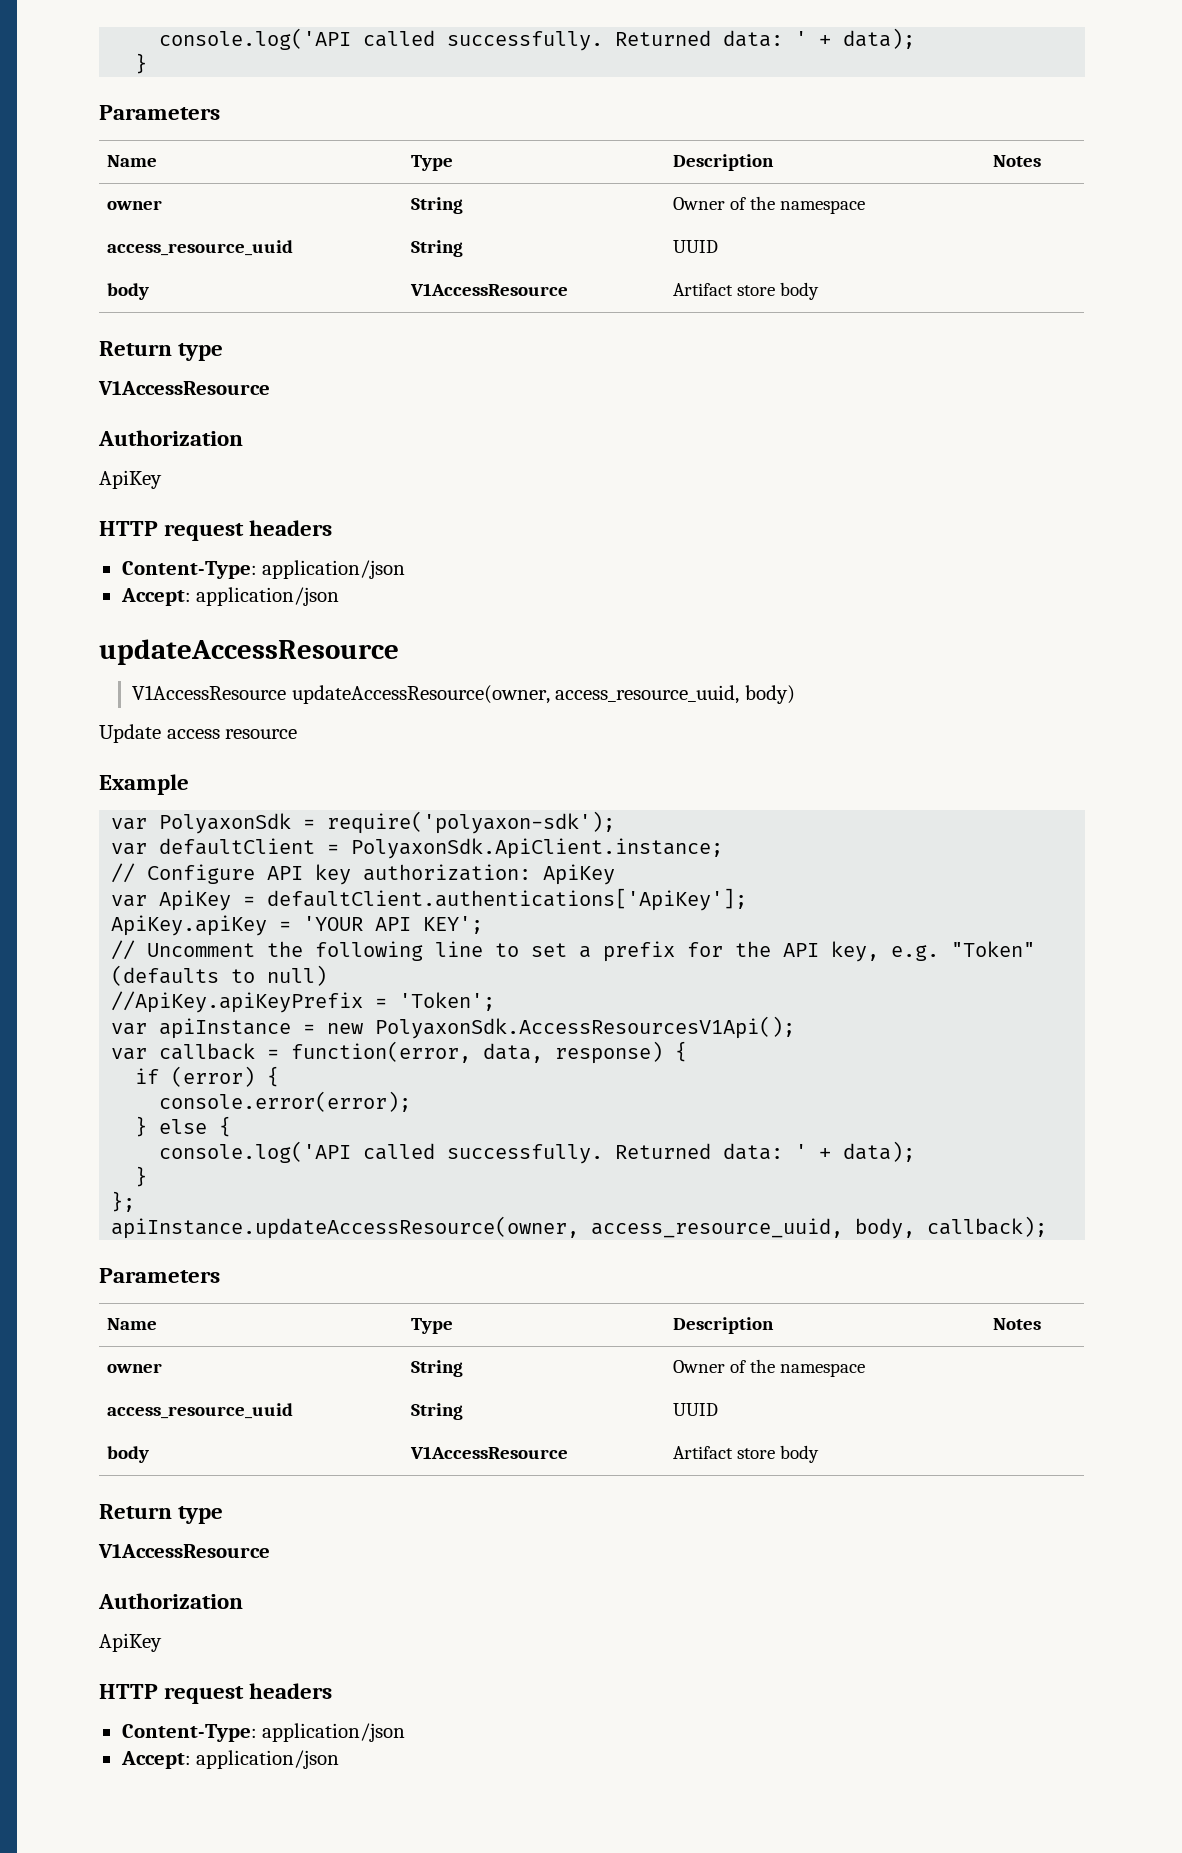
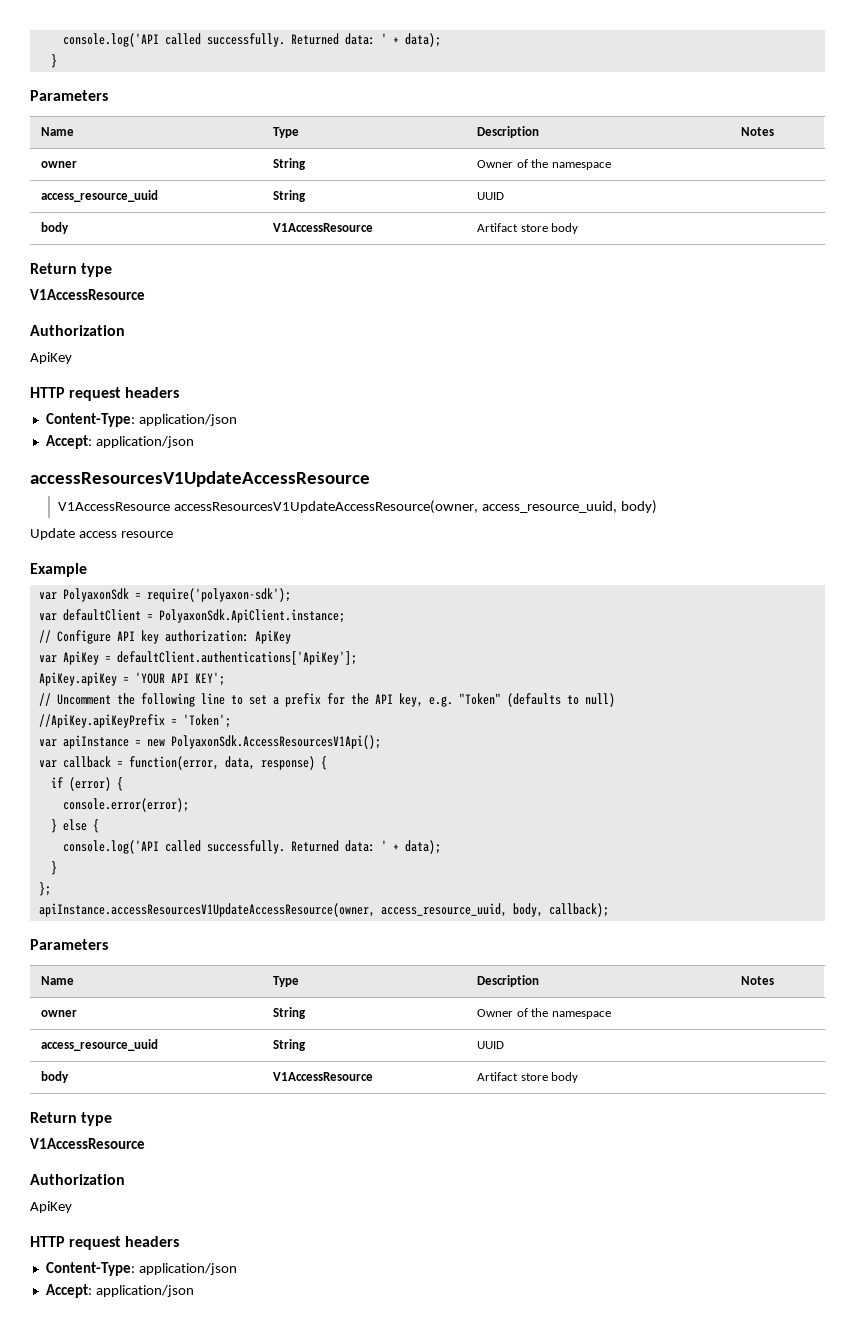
- updateAccessResource
- V1AccessResource updateAccessResource(owner, access_resource_uuid, body)
+ accessResourcesV1UpdateAccessResource
+ V1AccessResource accessResourcesV1UpdateAccessResource(owner, access_resource_uuid, body)
- apiInstance.updateAccessResource(owner, access_resource_uuid, body, callback);
+ apiInstance.accessResourcesV1UpdateAccessResource(owner, access_resource_uuid, body, callback);

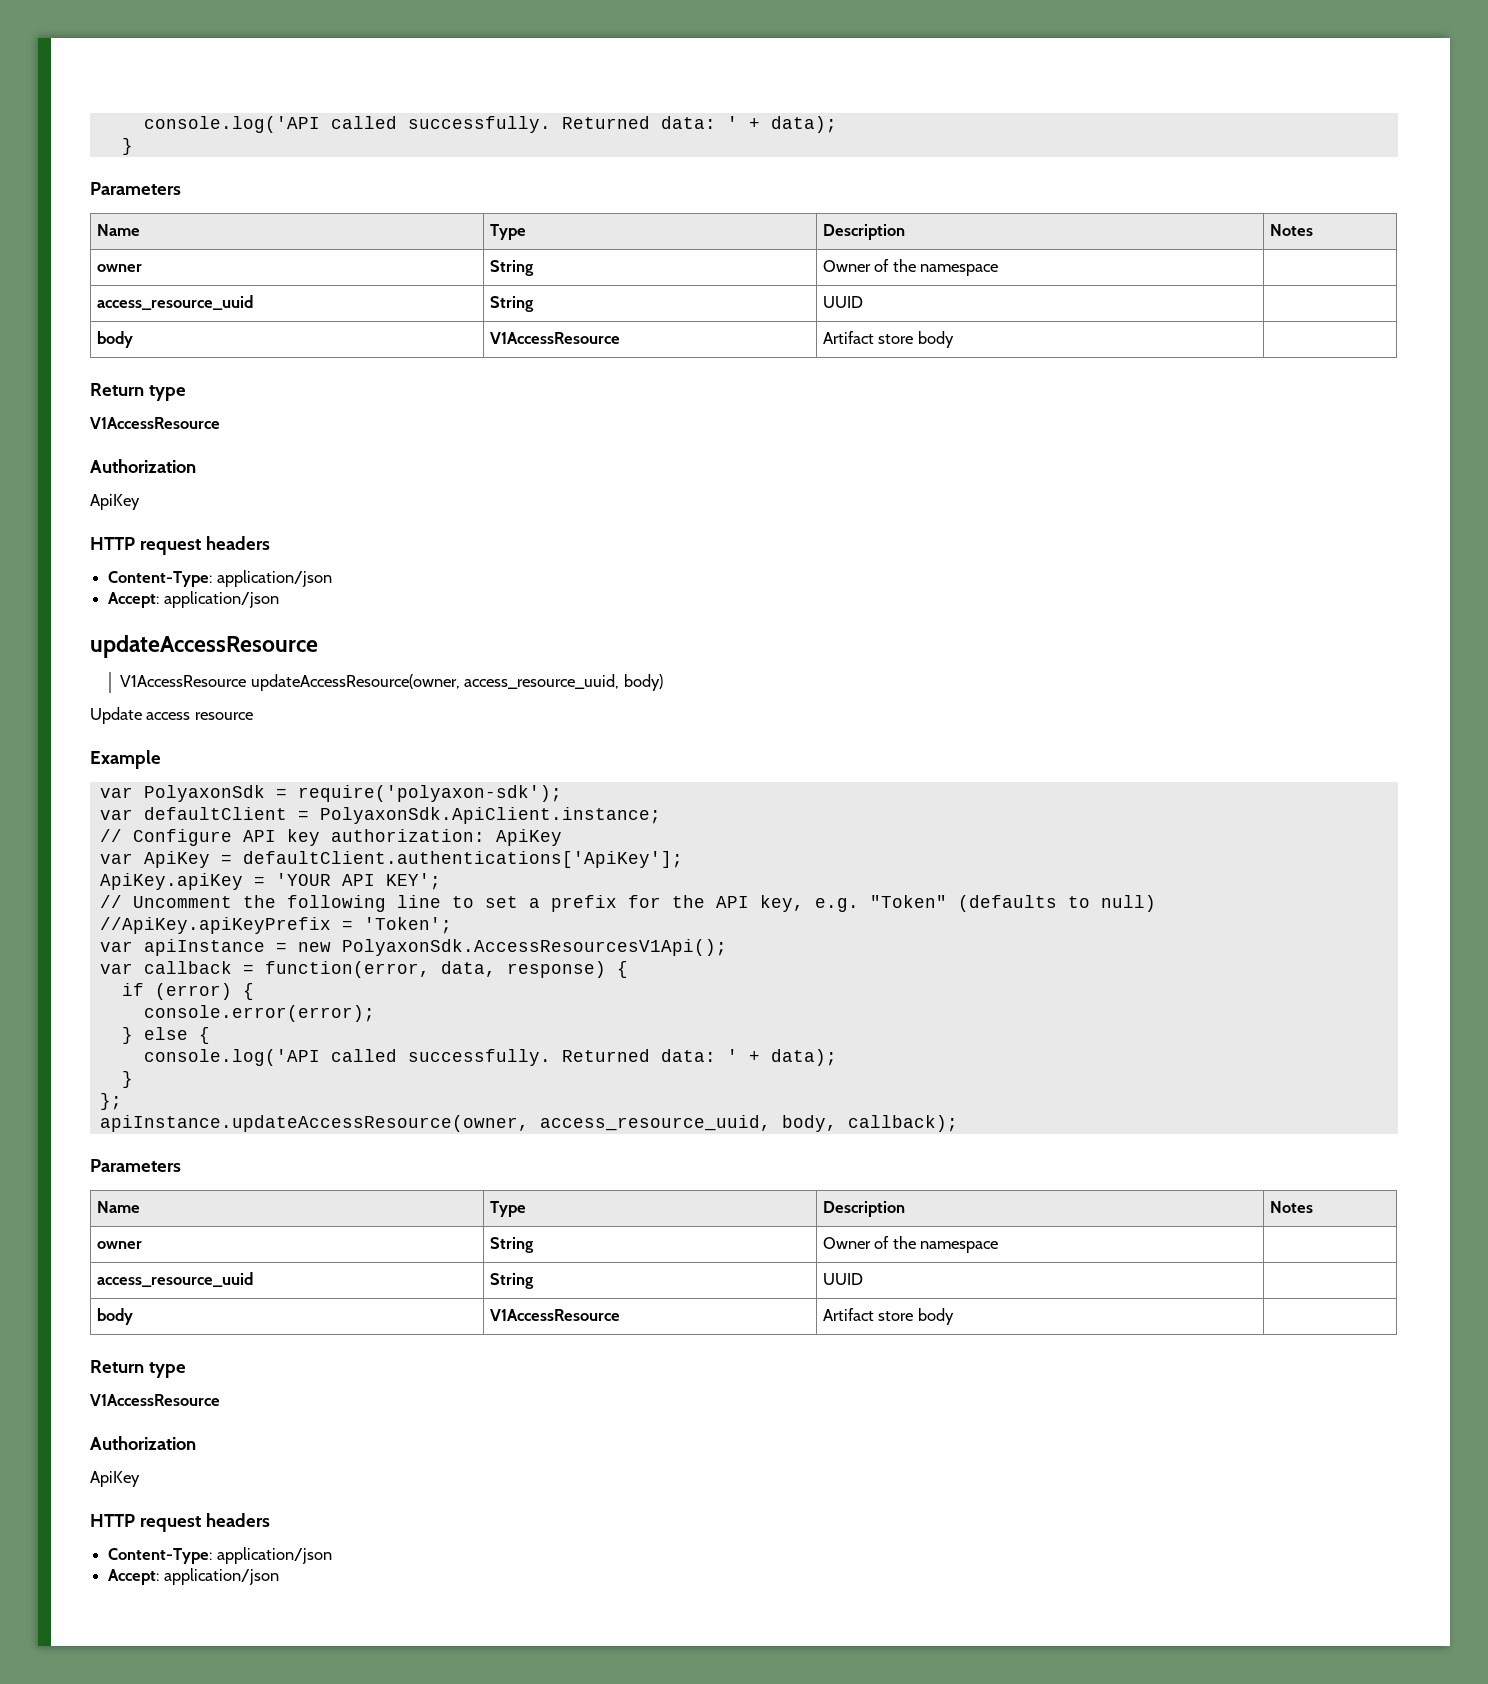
- accessResourcesV1UpdateAccessResource
- V1AccessResource accessResourcesV1UpdateAccessResource(owner, access_resource_uuid, body)
+ updateAccessResource
+ V1AccessResource updateAccessResource(owner, access_resource_uuid, body)
- apiInstance.accessResourcesV1UpdateAccessResource(owner, access_resource_uuid, body, callback);
+ apiInstance.updateAccessResource(owner, access_resource_uuid, body, callback);

